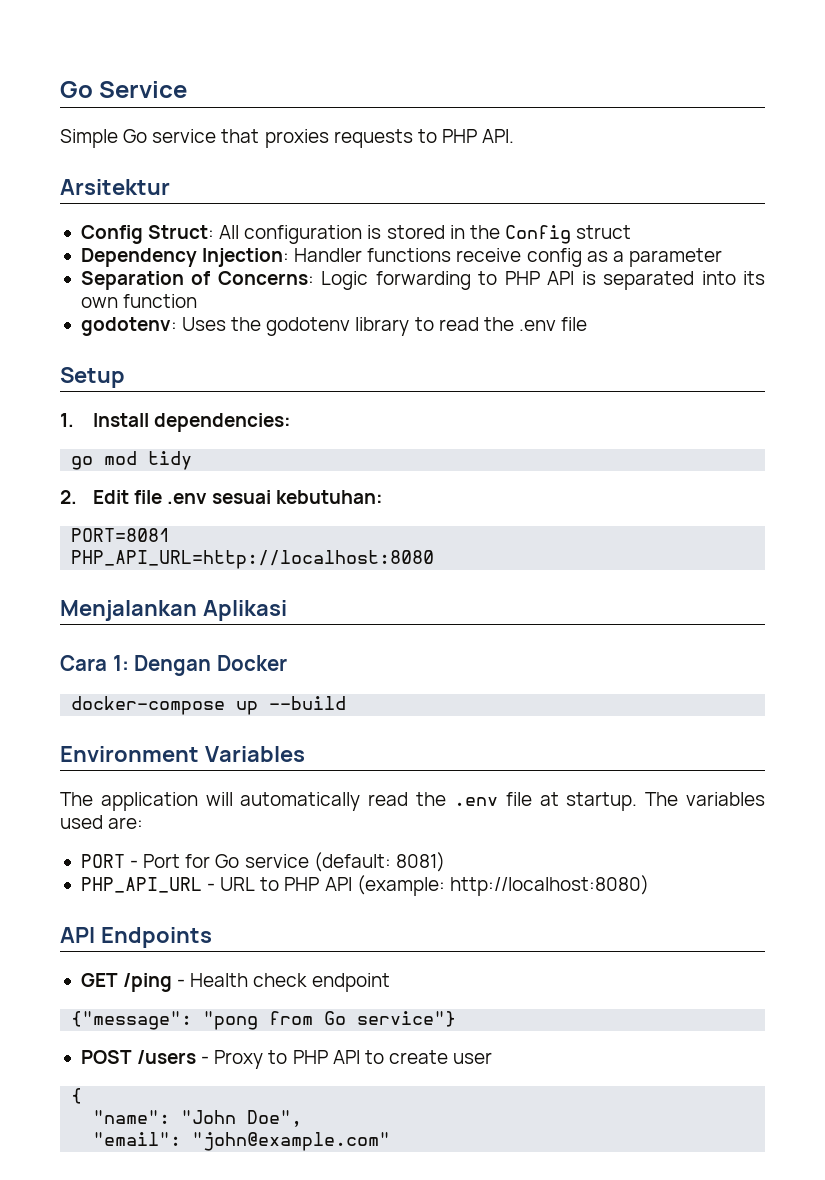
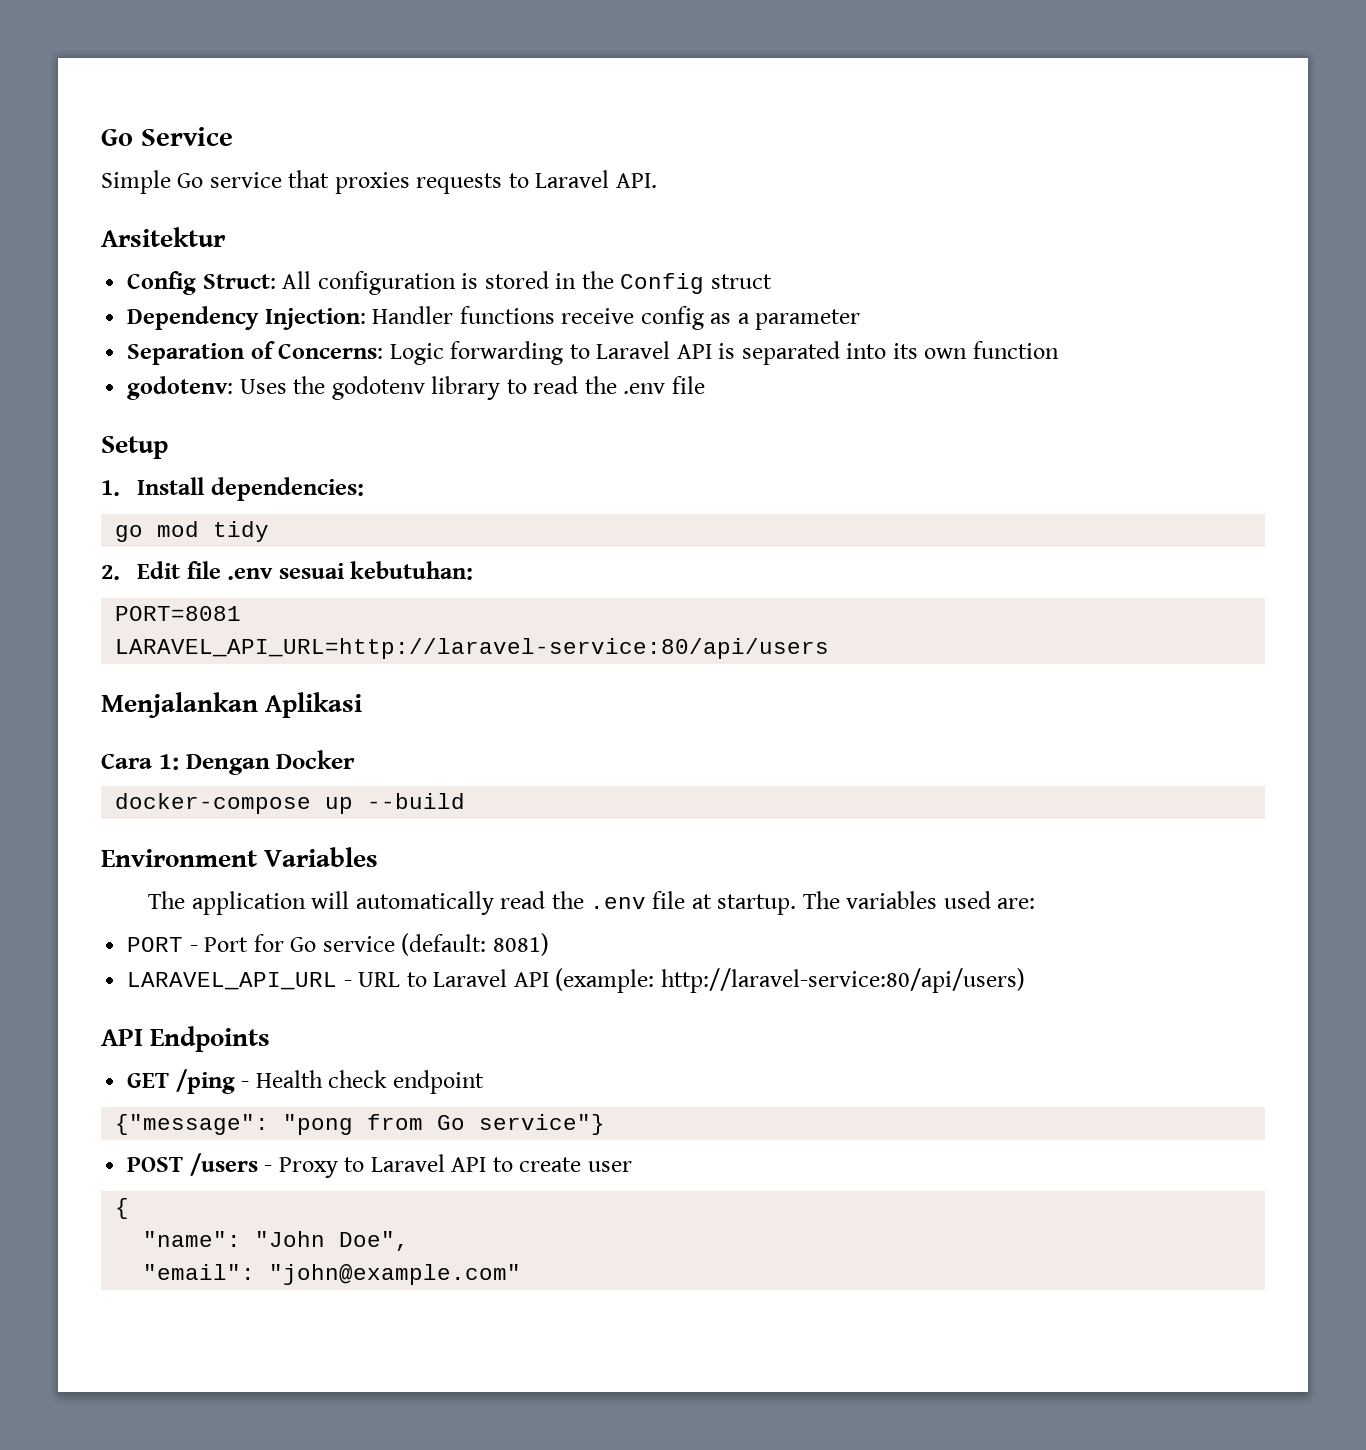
- Simple Go service that proxies requests to PHP API.
+ Simple Go service that proxies requests to Laravel API.
- Separation of Concerns: Logic forwarding to PHP API is separated into its own function
+ Separation of Concerns: Logic forwarding to Laravel API is separated into its own function
- PHP_API_URL=http://localhost:8080
+ LARAVEL_API_URL=http://laravel-service:80/api/users
- PHP_API_URL - URL to PHP API (example: http://localhost:8080)
+ LARAVEL_API_URL - URL to Laravel API (example: http://laravel-service:80/api/users)
- POST /users - Proxy to PHP API to create user
+ POST /users - Proxy to Laravel API to create user

